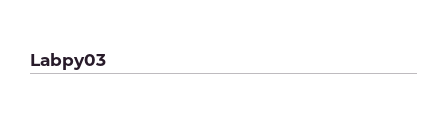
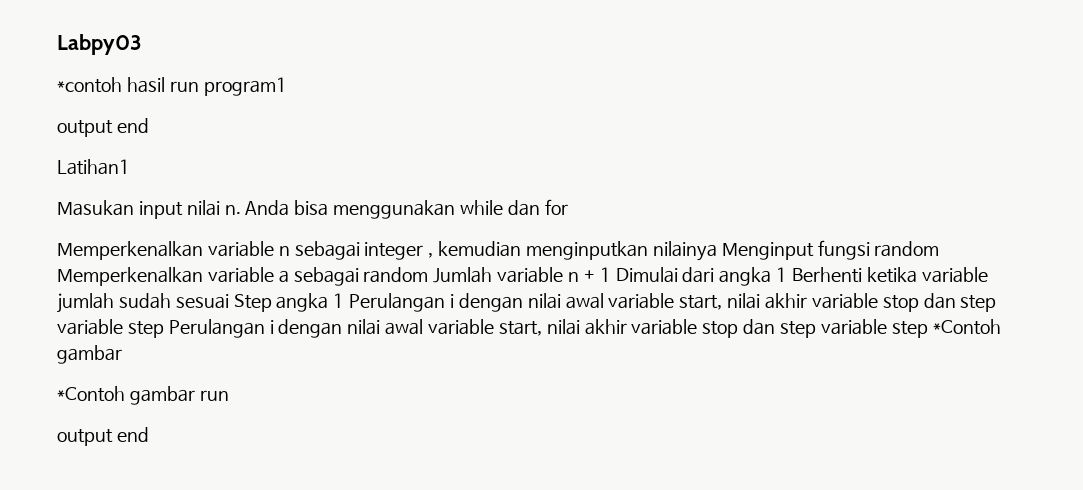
+ *contoh hasil run program1
+ output end
+ Latihan1
+ Masukan input nilai n. Anda bisa menggunakan while dan for
+ Memperkenalkan variable n sebagai integer , kemudian menginputkan nilainya Menginput fungsi random Memperkenalkan variable a sebagai random Jumlah variable n + 1 Dimulai dari angka 1 Berhenti ketika variable jumlah sudah sesuai Step angka 1 Perulangan i dengan nilai awal variable start, nilai akhir variable stop dan step variable step Perulangan i dengan nilai awal variable start, nilai akhir variable stop dan step variable step *Contoh gambar
+ *Contoh gambar run
+ output end

